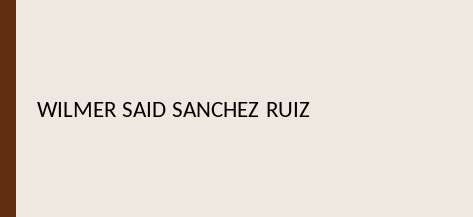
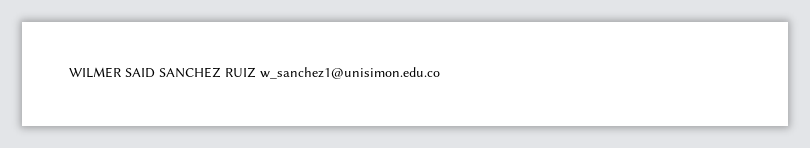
- WILMER SAID SANCHEZ RUIZ
+ WILMER SAID SANCHEZ RUIZ w_sanchez1@unisimon.edu.co

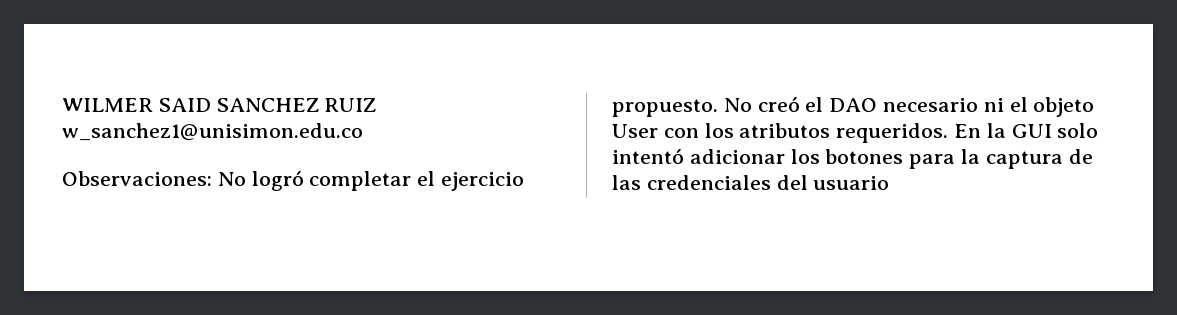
+ Observaciones: No logró completar el ejercicio propuesto. No creó el DAO necesario ni el objeto User con los atributos requeridos. En la GUI solo intentó adicionar los botones para la captura de las credenciales del usuario

